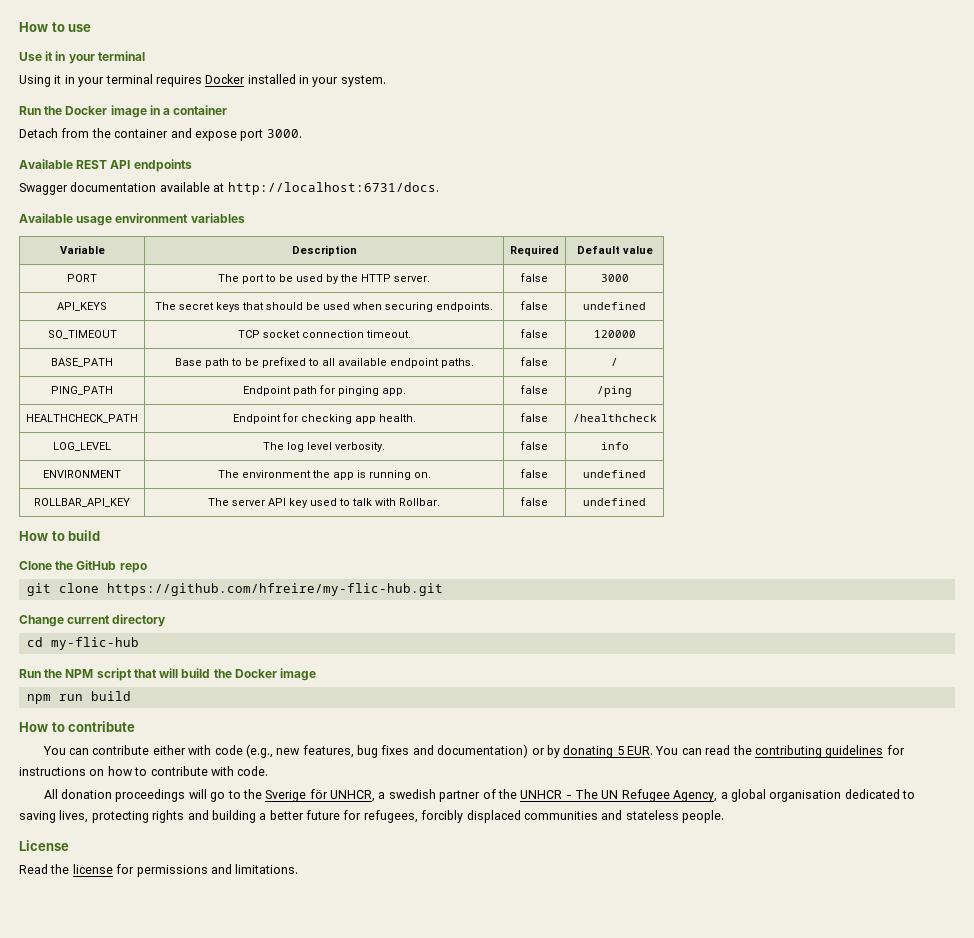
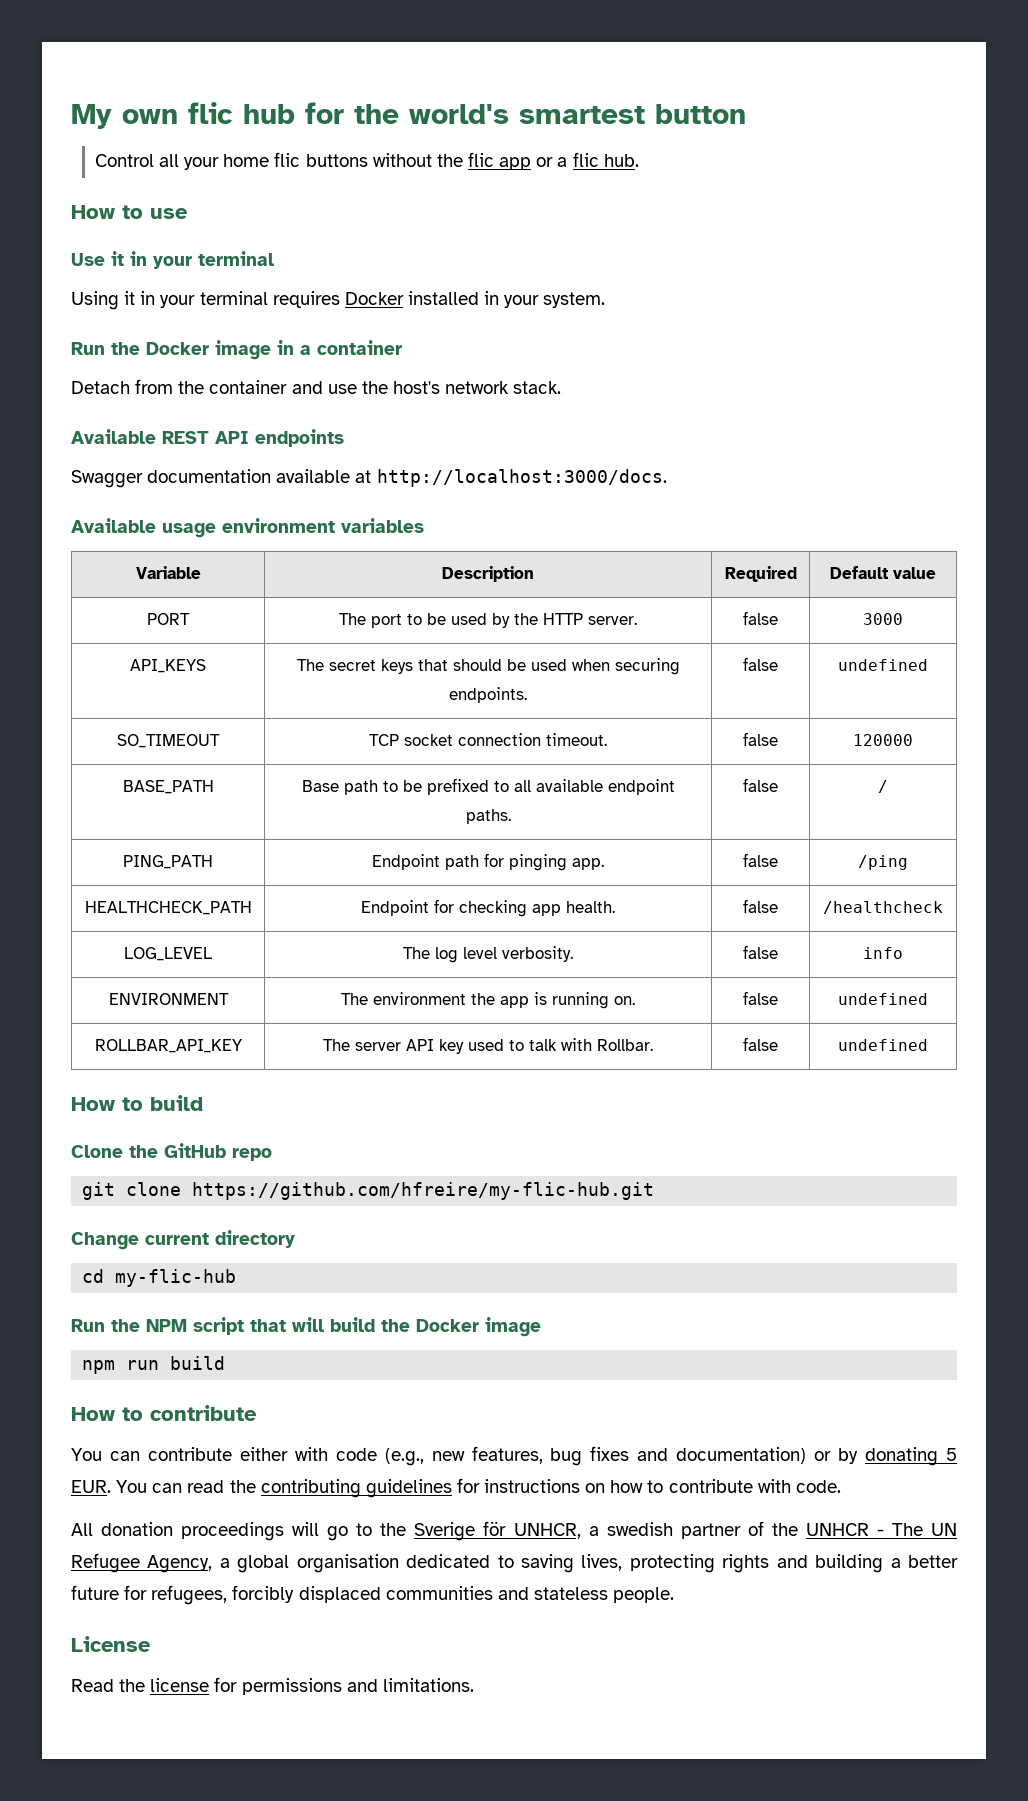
+ My own flic hub for the world's smartest button
+ Control all your home flic buttons without the flic app or a flic hub.
- Detach from the container and expose port 3000.
+ Detach from the container and use the host's network stack.
- Swagger documentation available at http://localhost:6731/docs.
+ Swagger documentation available at http://localhost:3000/docs.

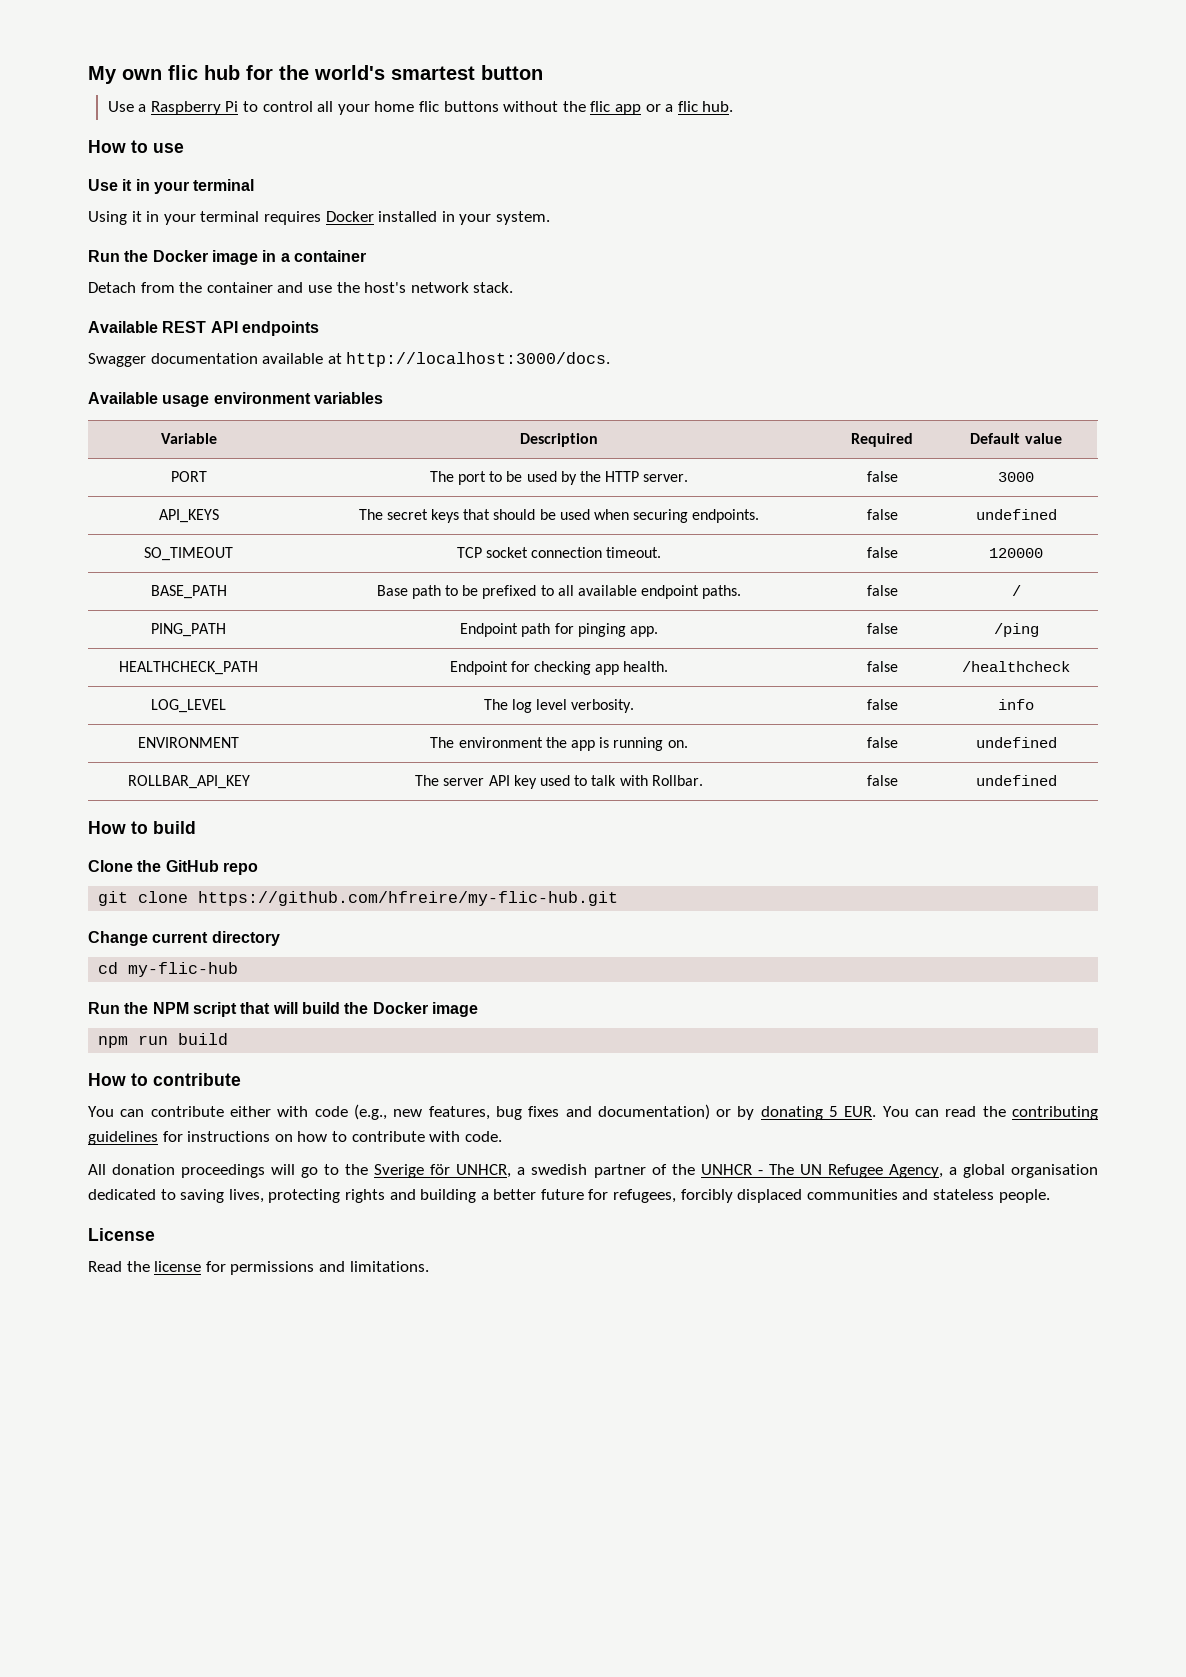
- Control all your home flic buttons without the flic app or a flic hub.
+ Use a Raspberry Pi to control all your home flic buttons without the flic app or a flic hub.

